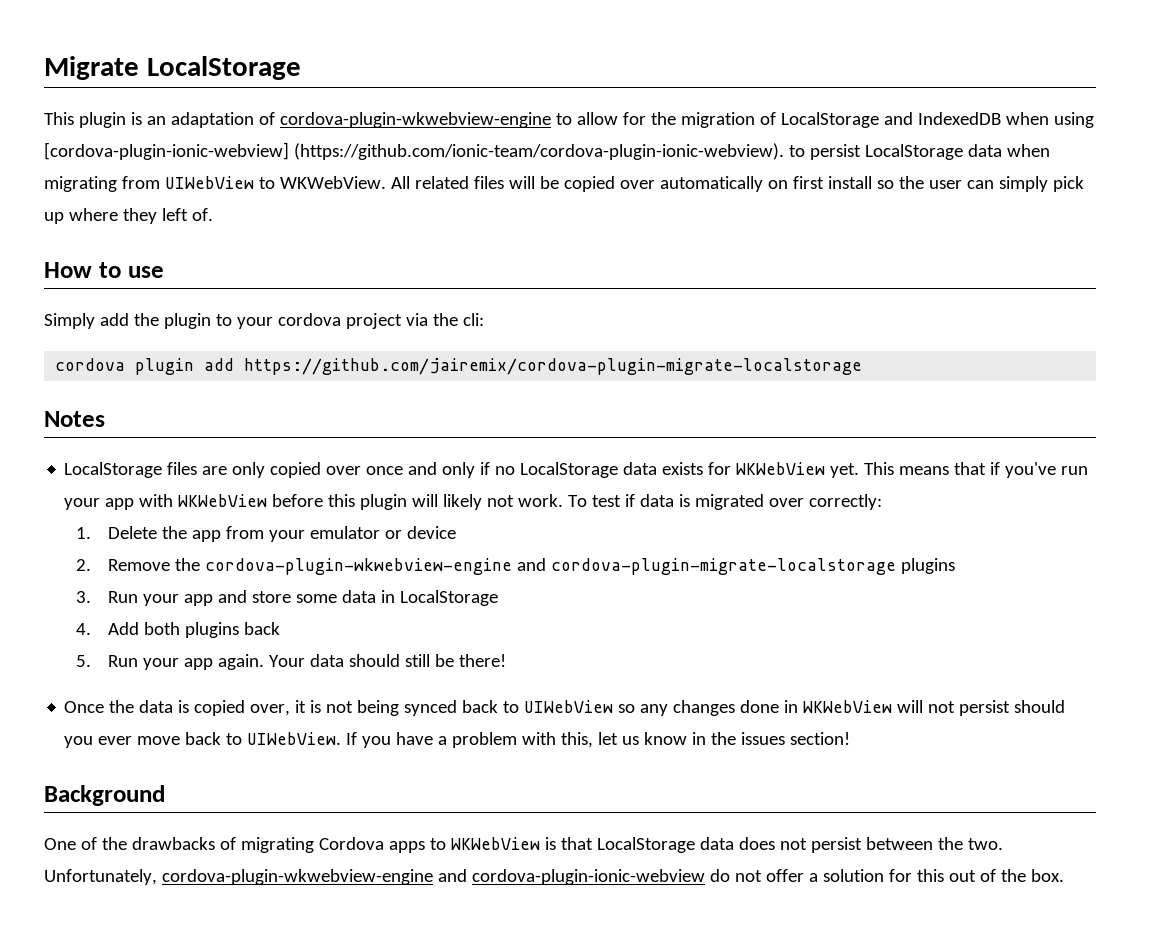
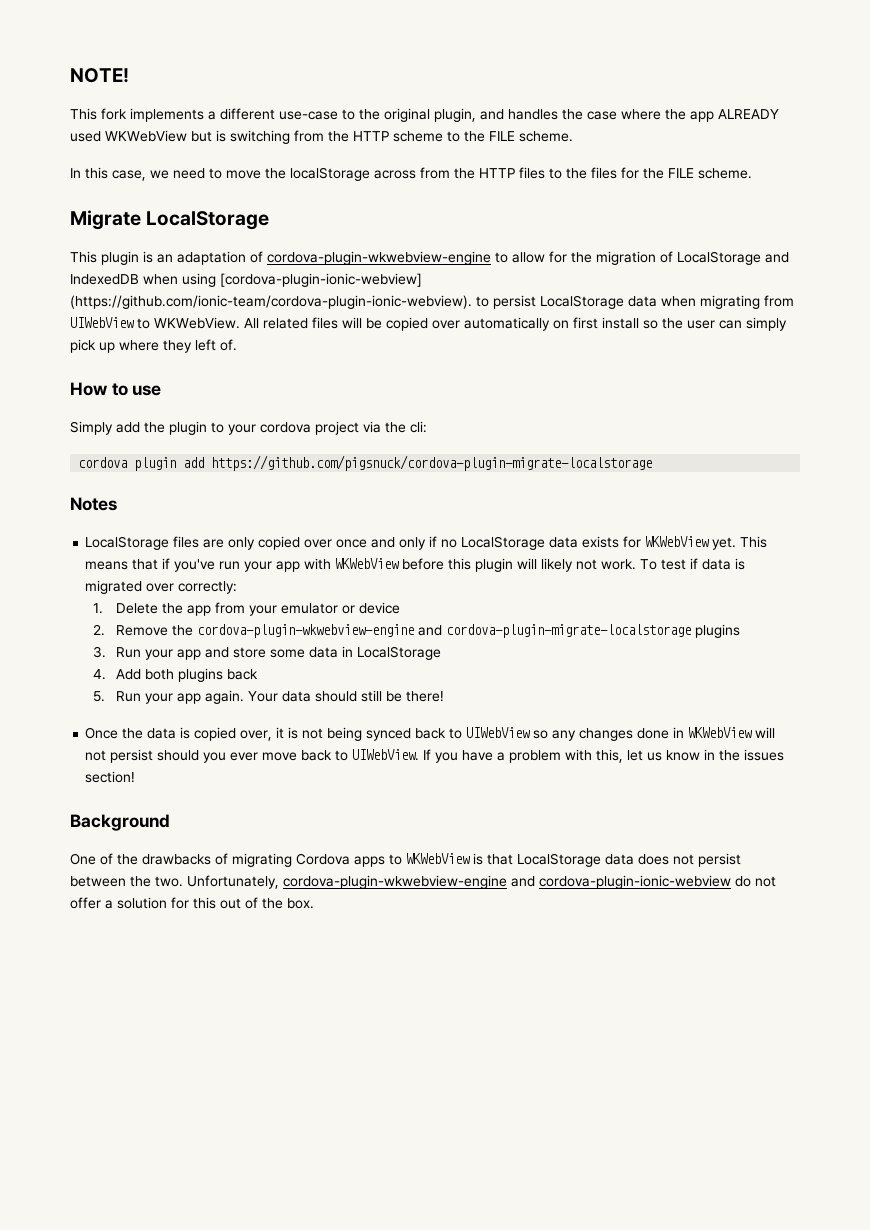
+ NOTE!
+ This fork implements a different use-case to the original plugin, and handles the case where the app ALREADY used WKWebView but is switching from the HTTP scheme to the FILE scheme.
+ In this case, we need to move the localStorage across from the HTTP files to the files for the FILE scheme.
- cordova plugin add https://github.com/jairemix/cordova-plugin-migrate-localstorage
+ cordova plugin add https://github.com/pigsnuck/cordova-plugin-migrate-localstorage

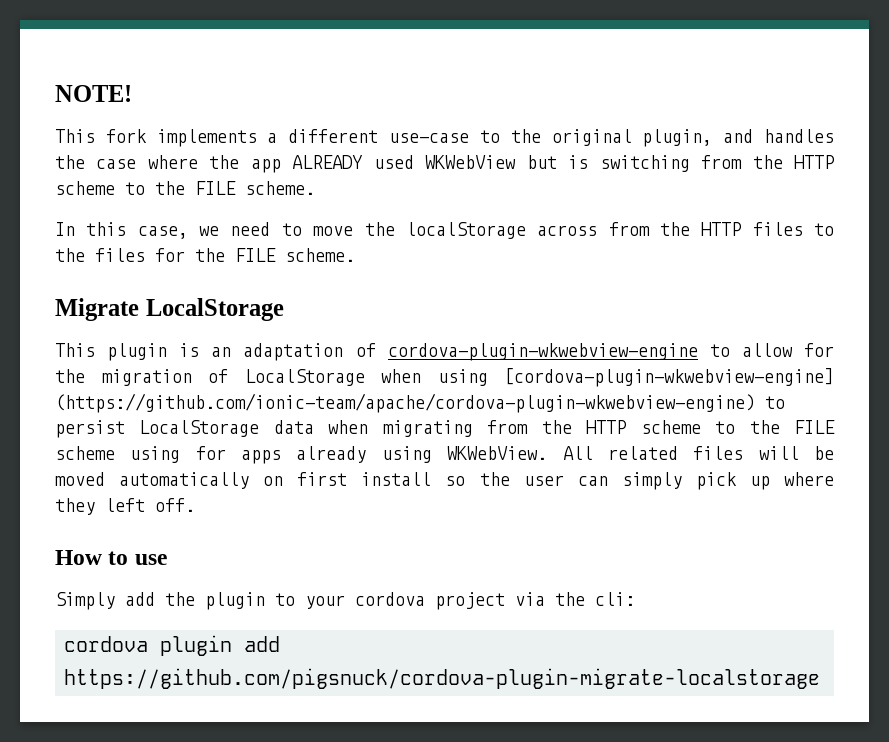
- This plugin is an adaptation of cordova-plugin-wkwebview-engine to allow for the migration of LocalStorage and IndexedDB when using [cordova-plugin-ionic-webview] (https://github.com/ionic-team/cordova-plugin-ionic-webview). to persist LocalStorage data when migrating from UIWebView to WKWebView.
+ This plugin is an adaptation of cordova-plugin-wkwebview-engine to allow for the migration of LocalStorage when using [cordova-plugin-wkwebview-engine] (https://github.com/ionic-team/apache/cordova-plugin-wkwebview-engine) to persist LocalStorage data when migrating from the HTTP scheme to the FILE scheme using for apps already using WKWebView.
- All related files will be copied over automatically on first install so the user can simply pick up where they left of.
+ All related files will be moved automatically on first install so the user can simply pick up where they left off.
- Notes
- LocalStorage files are only copied over once and only if no LocalStorage data exists for WKWebView yet. This means that if you've run your app with WKWebView before this plugin will likely not work. To test if data is migrated over correctly:
- 1. Delete the app from your emulator or device
- 2. Remove the cordova-plugin-wkwebview-engine and cordova-plugin-migrate-localstorage plugins
- 3. Run your app and store some data in LocalStorage
- 4. Add both plugins back
- 5. Run your app again. Your data should still be there!
- Once the data is copied over, it is not being synced back to UIWebView so any changes done in WKWebView will not persist should you ever move back to UIWebView. If you have a problem with this, let us know in the issues section!
- Background
- One of the drawbacks of migrating Cordova apps to WKWebView is that LocalStorage data does not persist between the two. Unfortunately, cordova-plugin-wkwebview-engine and cordova-plugin-ionic-webview do not offer a solution for this out of the box.

